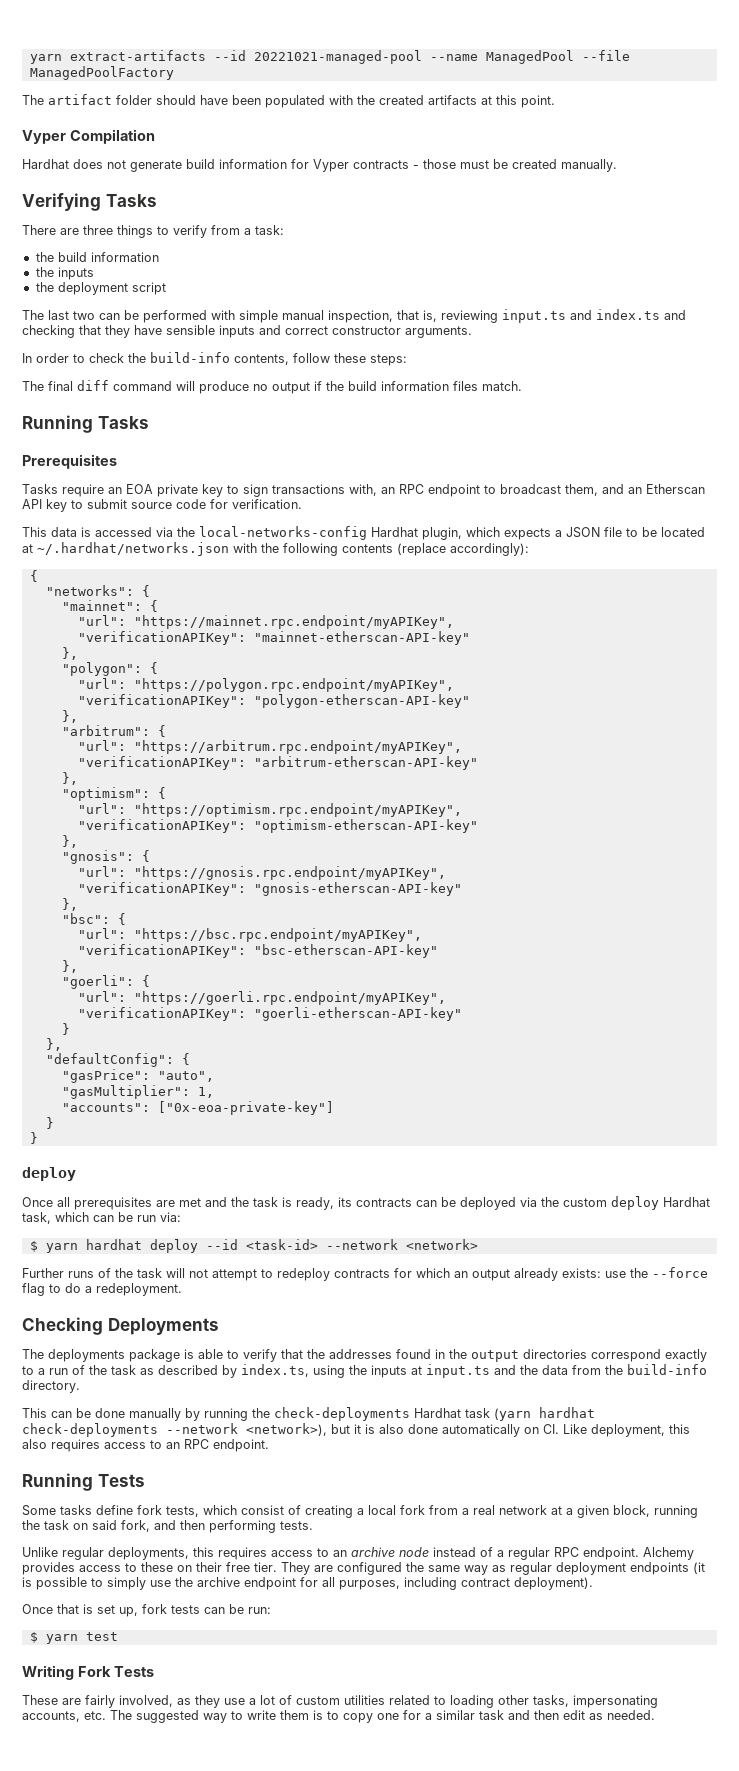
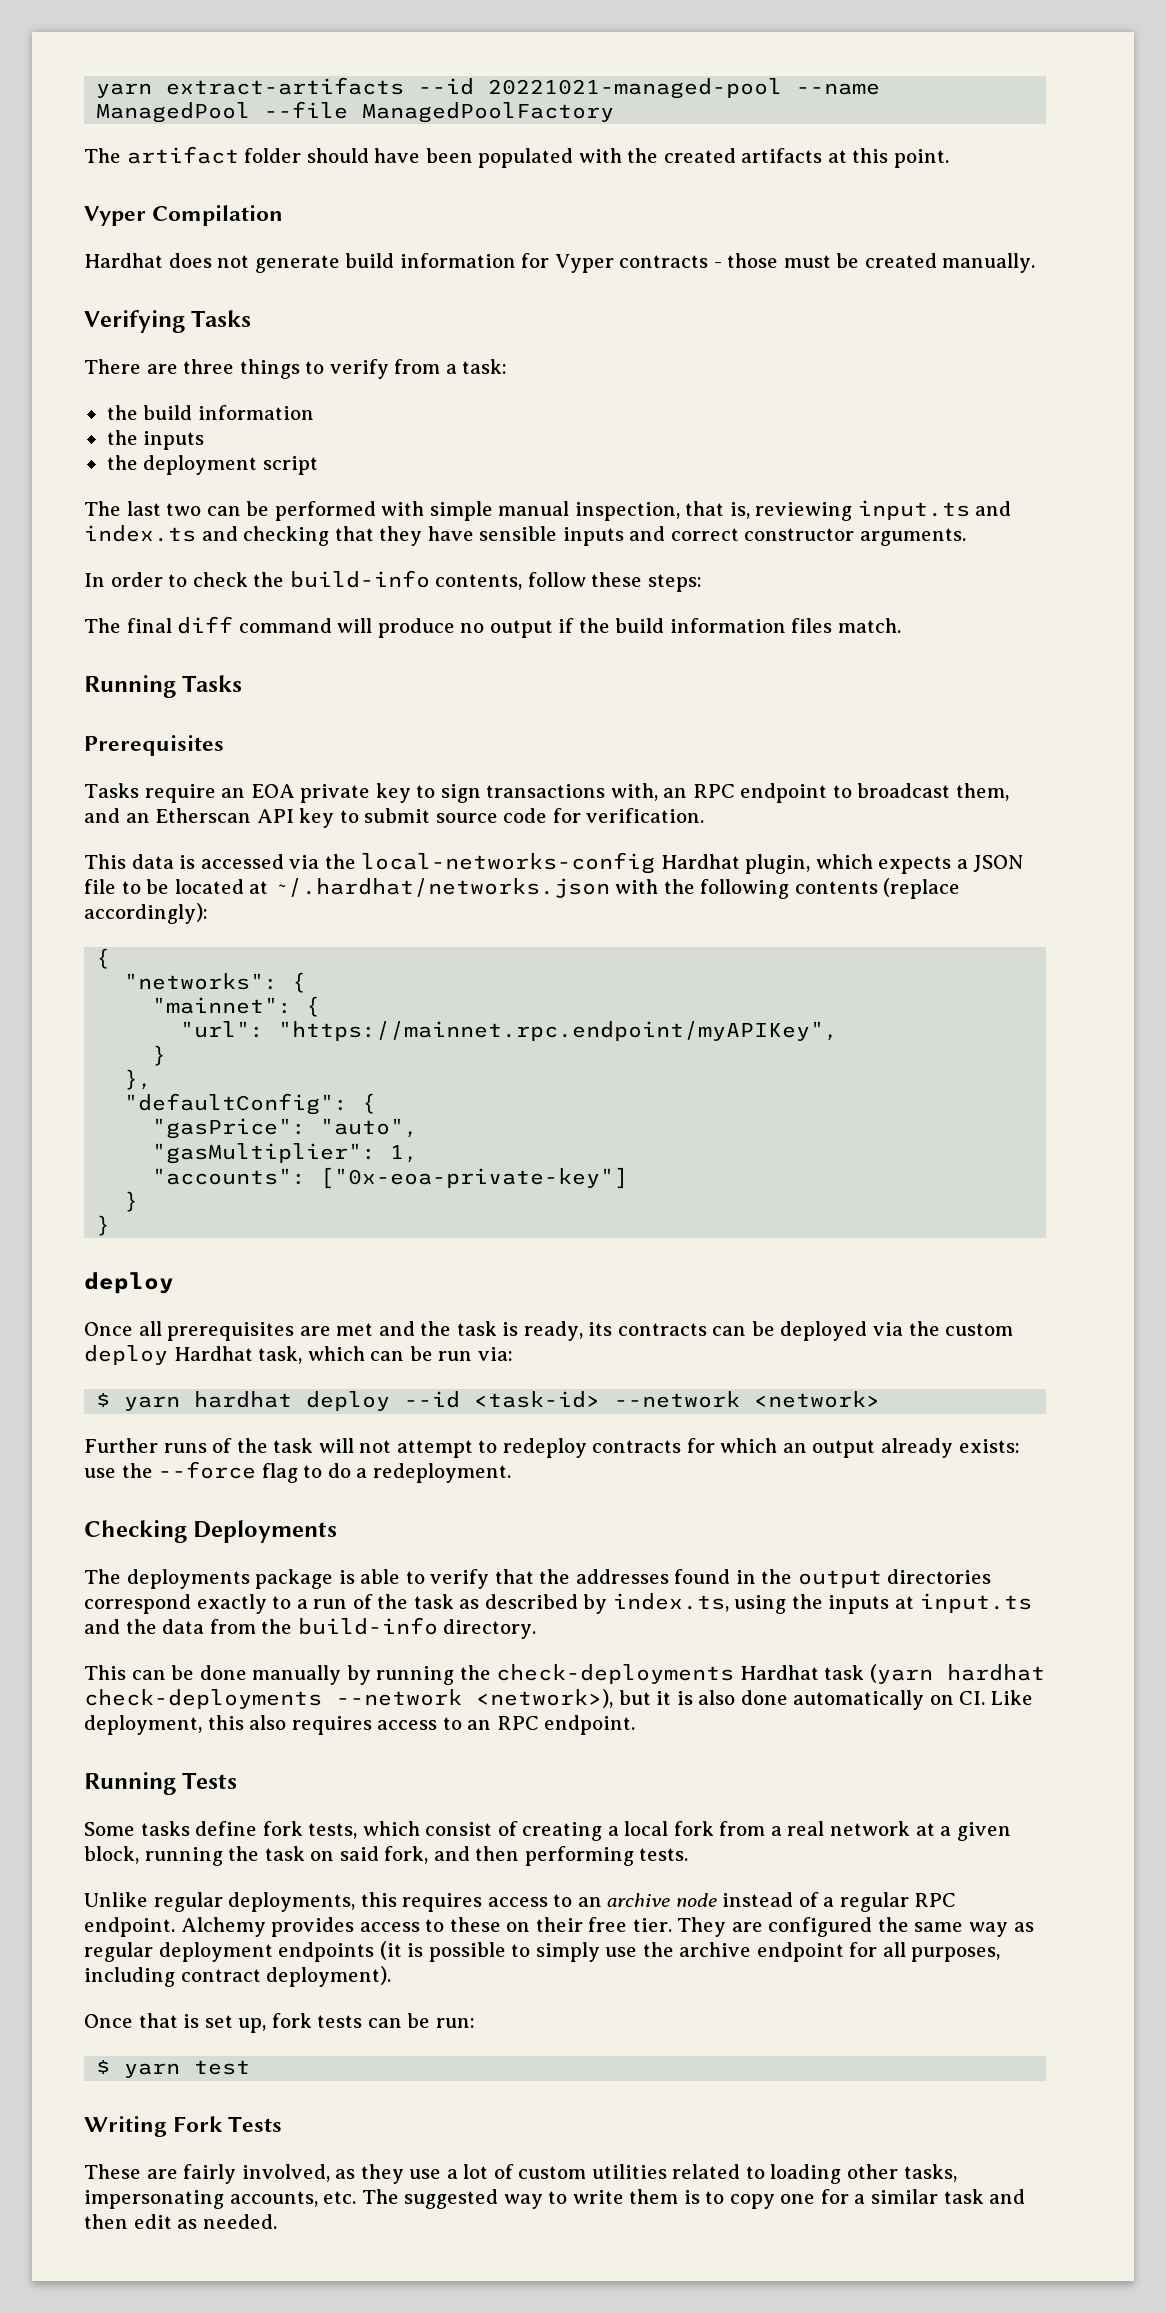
- "verificationAPIKey": "mainnet-etherscan-API-key"
- },
- "polygon": {
- "url": "https://polygon.rpc.endpoint/myAPIKey",
- "verificationAPIKey": "polygon-etherscan-API-key"
- },
- "arbitrum": {
- "url": "https://arbitrum.rpc.endpoint/myAPIKey",
- "verificationAPIKey": "arbitrum-etherscan-API-key"
- },
- "optimism": {
- "url": "https://optimism.rpc.endpoint/myAPIKey",
- "verificationAPIKey": "optimism-etherscan-API-key"
- },
- "gnosis": {
- "url": "https://gnosis.rpc.endpoint/myAPIKey",
- "verificationAPIKey": "gnosis-etherscan-API-key"
- },
- "bsc": {
- "url": "https://bsc.rpc.endpoint/myAPIKey",
- "verificationAPIKey": "bsc-etherscan-API-key"
- },
- "goerli": {
- "url": "https://goerli.rpc.endpoint/myAPIKey",
- "verificationAPIKey": "goerli-etherscan-API-key"

